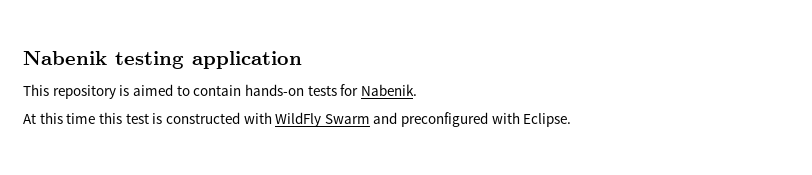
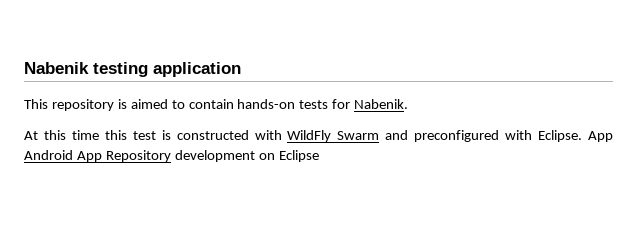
+ App Android App Repository development on Eclipse

